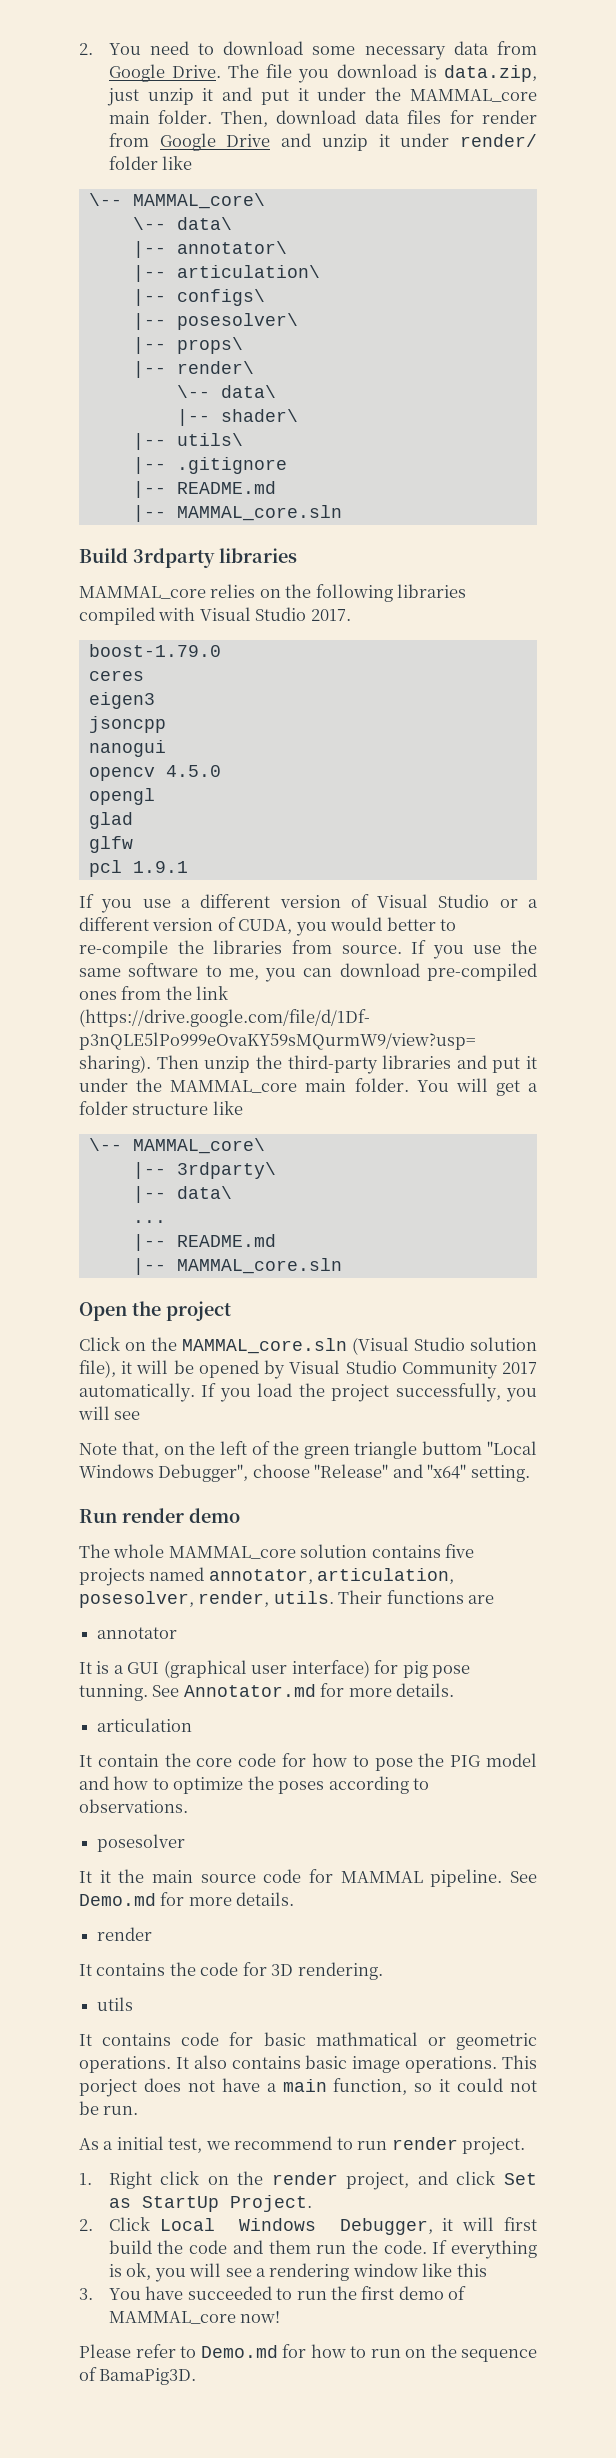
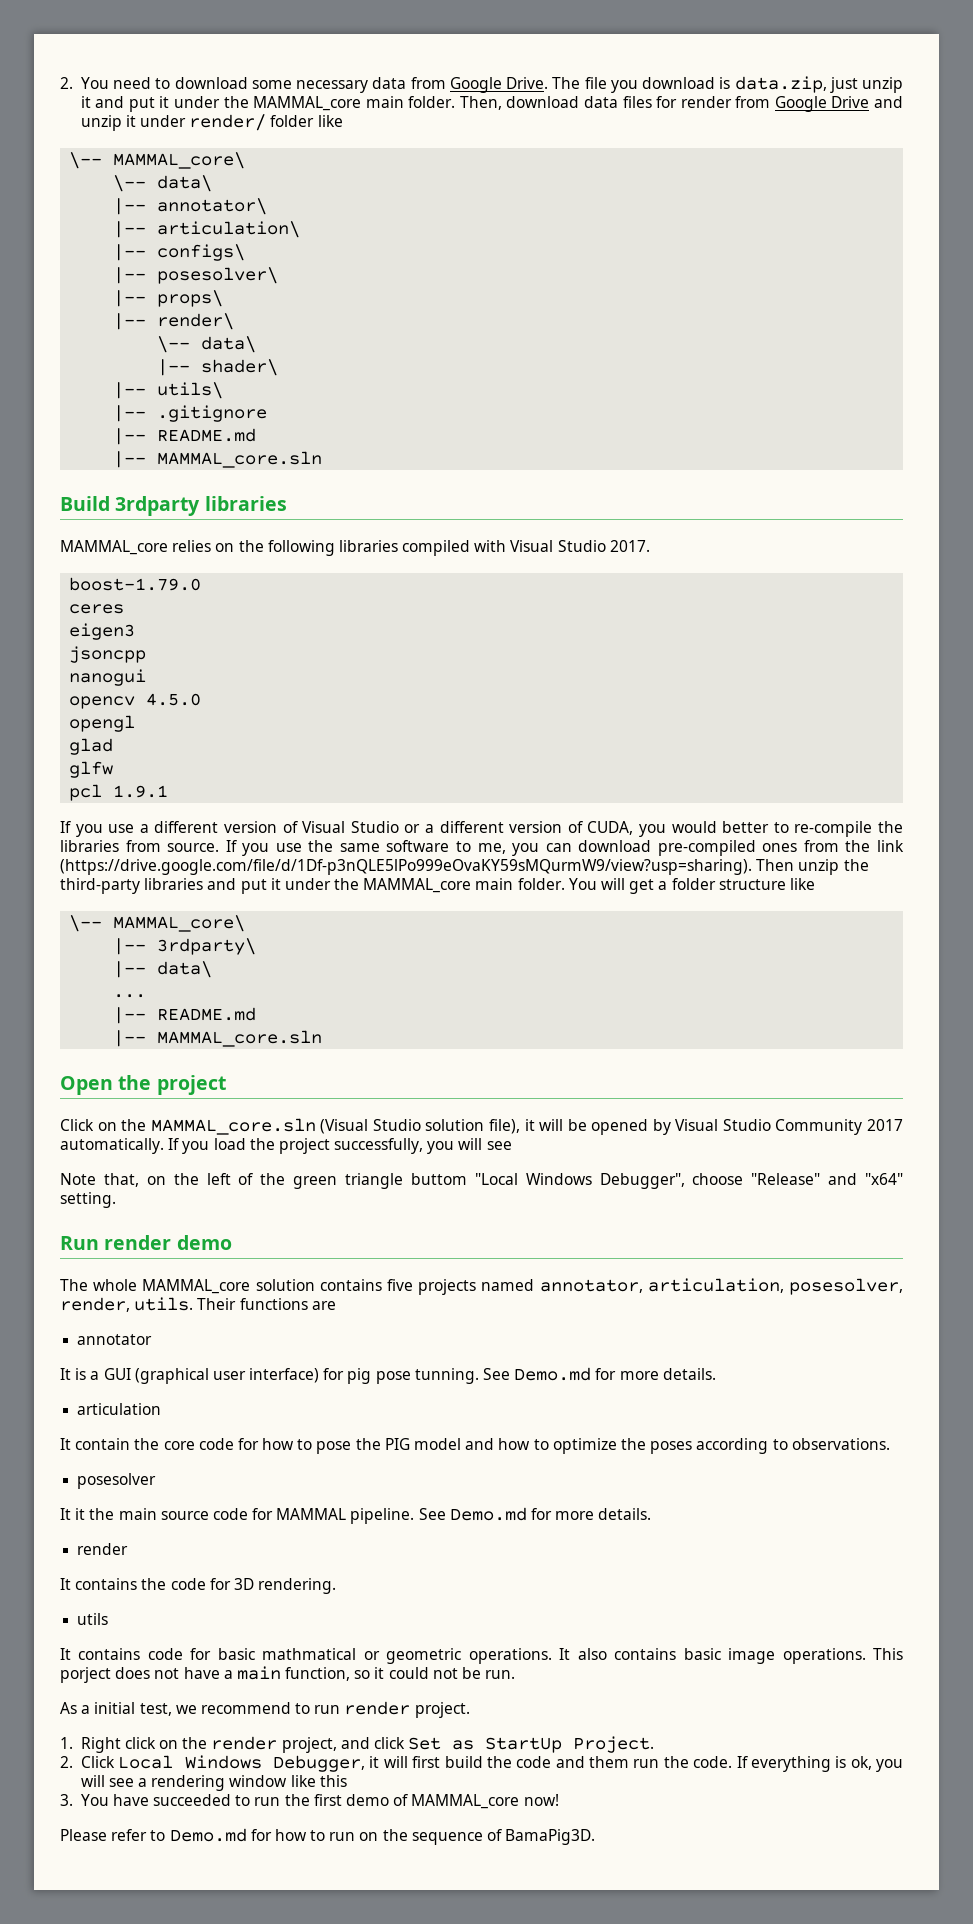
- It is a GUI (graphical user interface) for pig pose tunning. See Annotator.md for more details.
+ It is a GUI (graphical user interface) for pig pose tunning. See Demo.md for more details.

